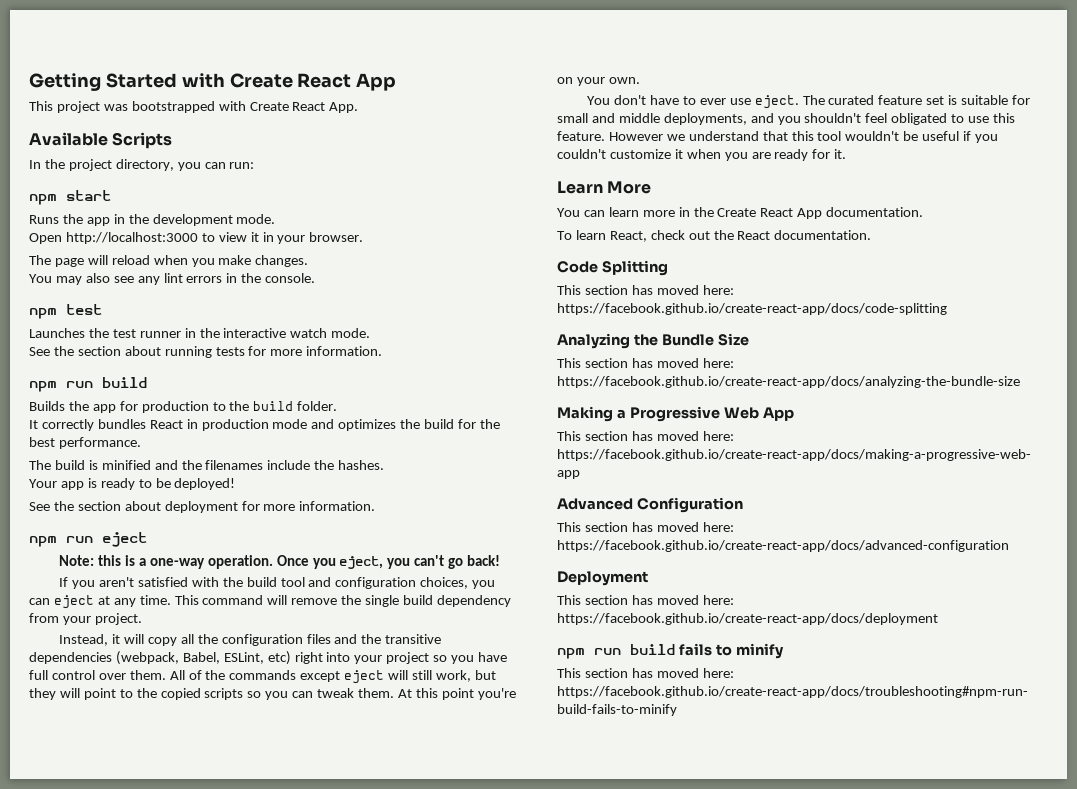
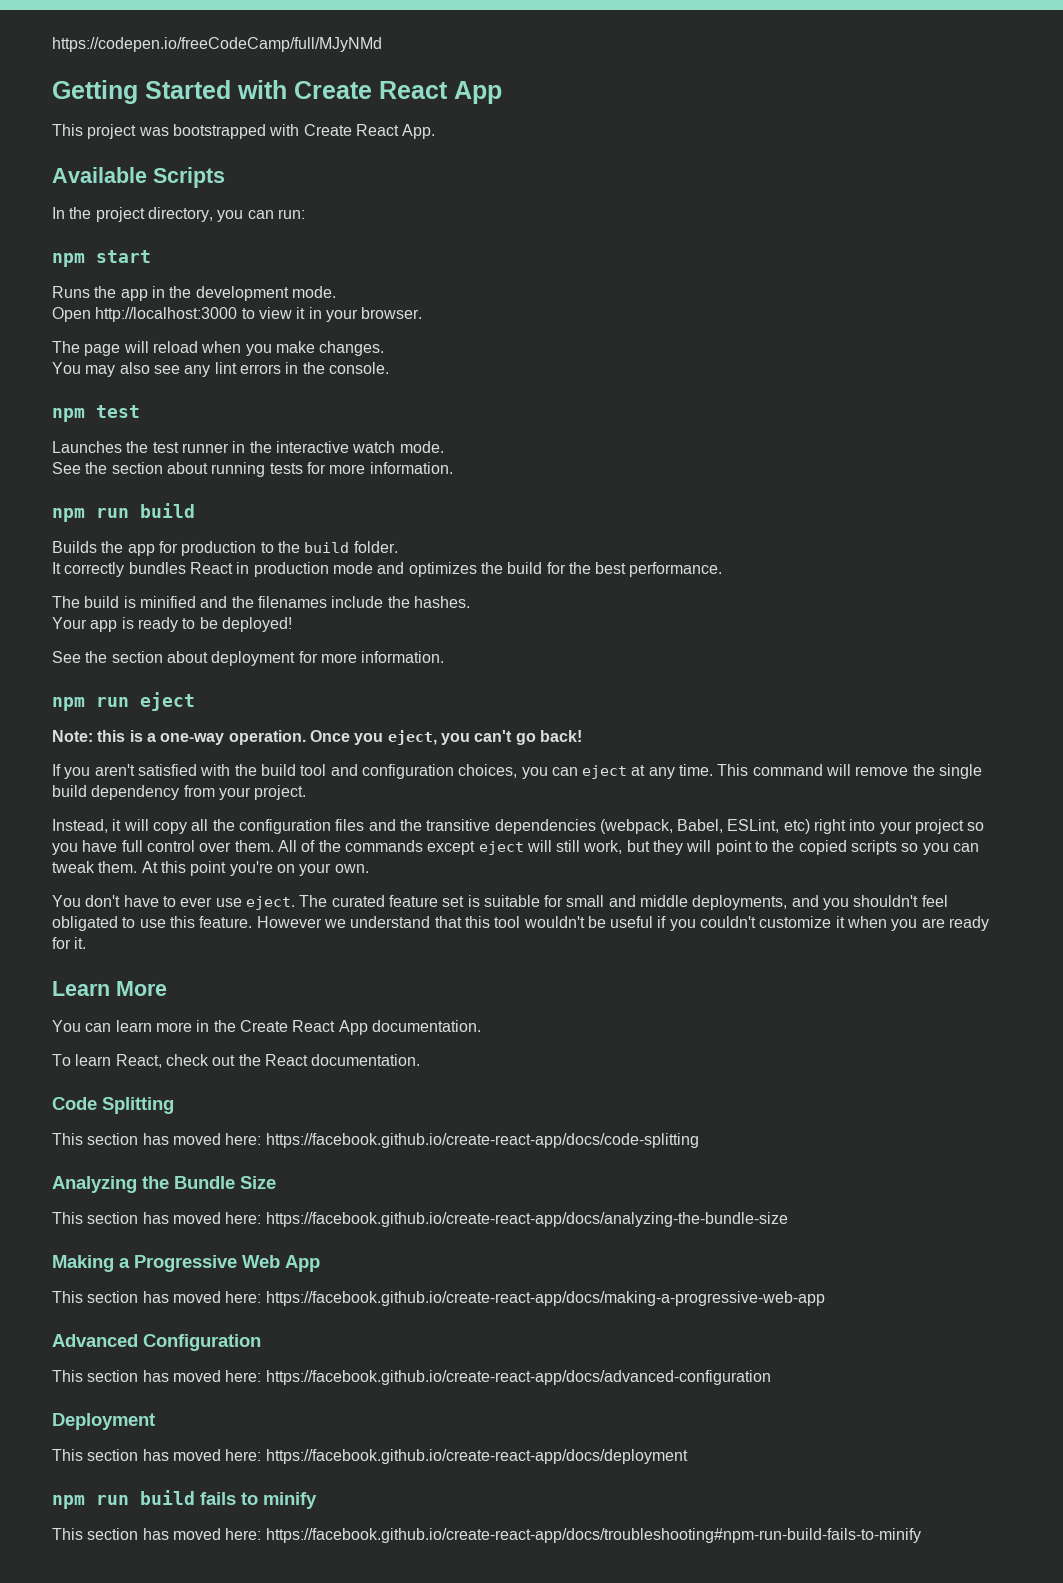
+ https://codepen.io/freeCodeCamp/full/MJyNMd

